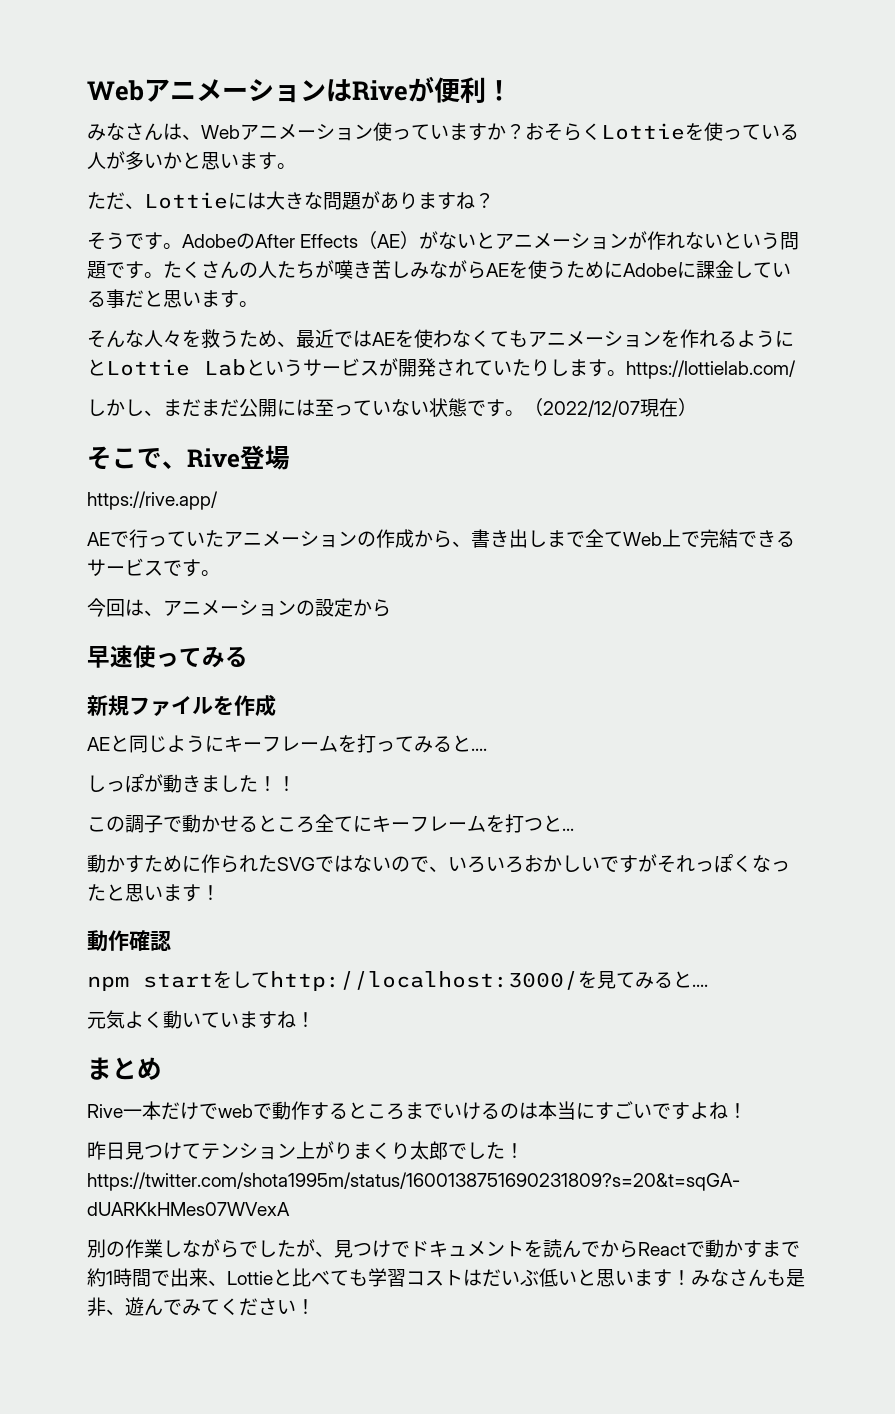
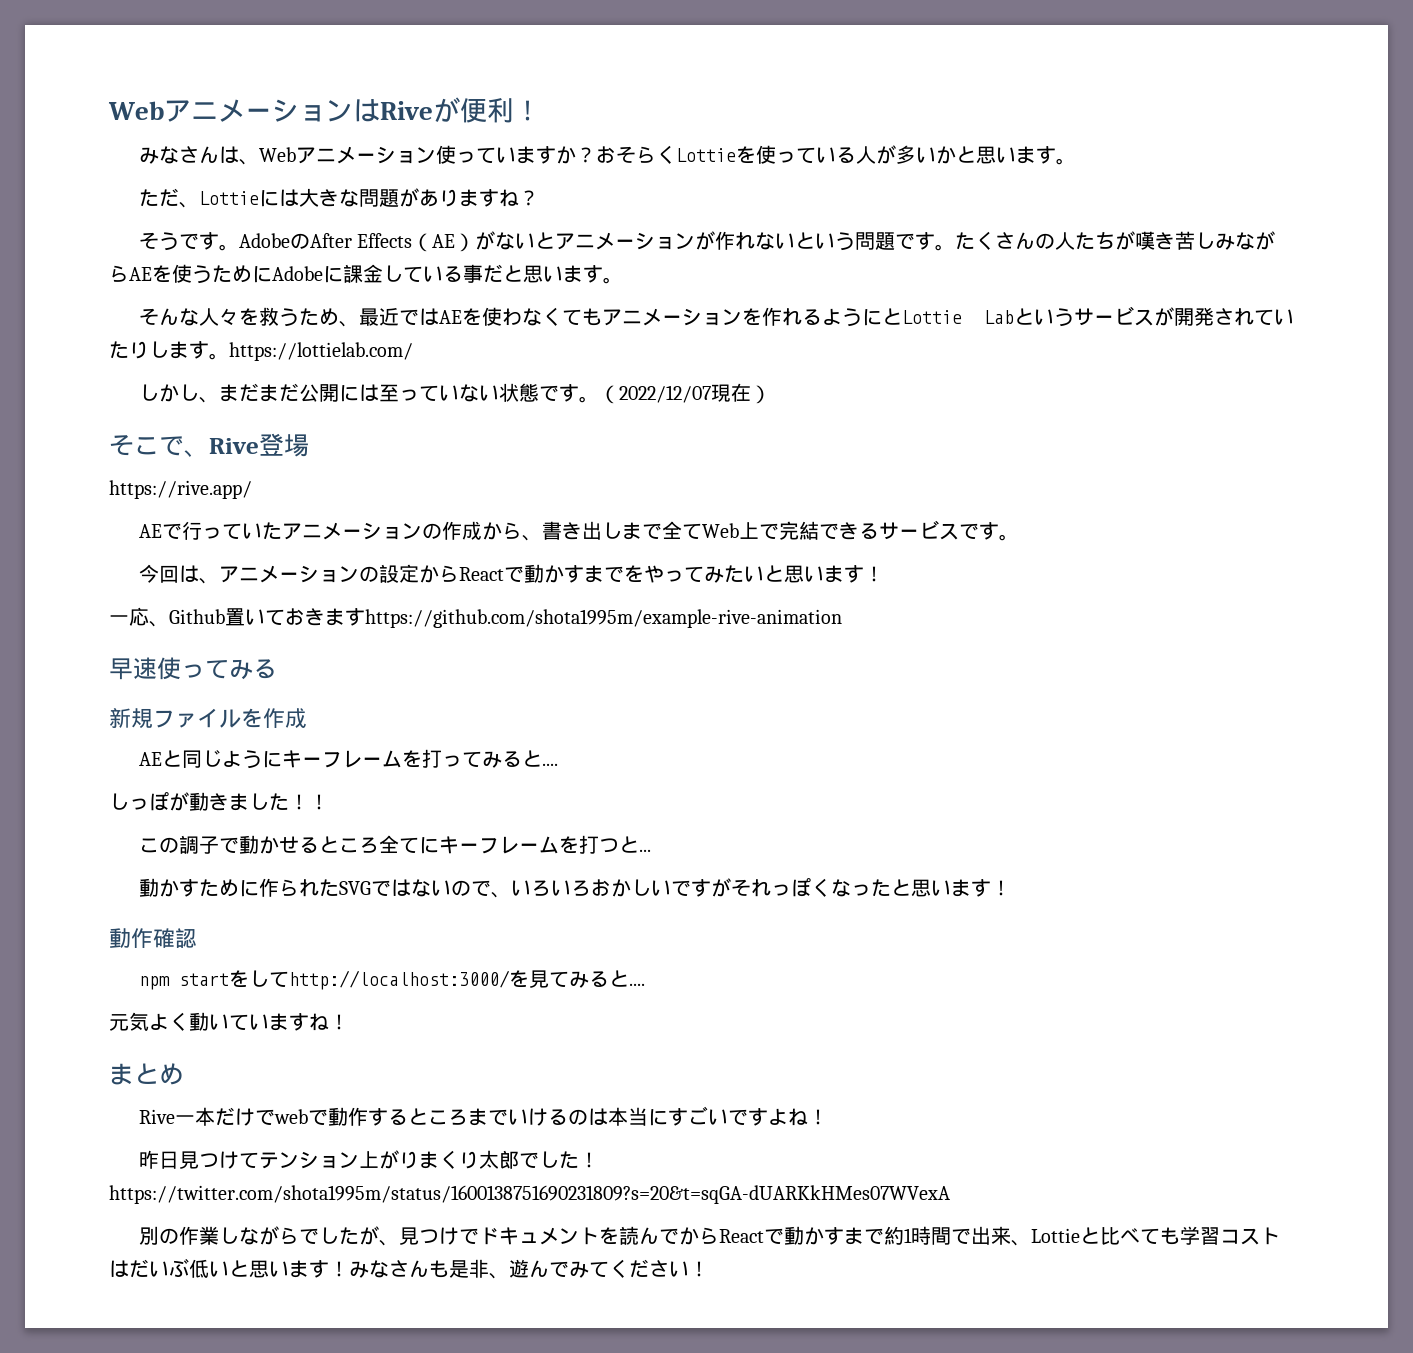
- 今回は、アニメーションの設定から
+ 今回は、アニメーションの設定からReactで動かすまでをやってみたいと思います！
+ 一応、Github置いておきますhttps://github.com/shota1995m/example-rive-animation

